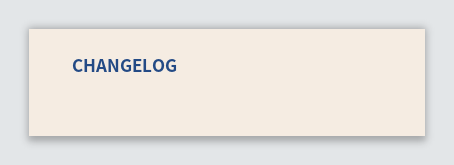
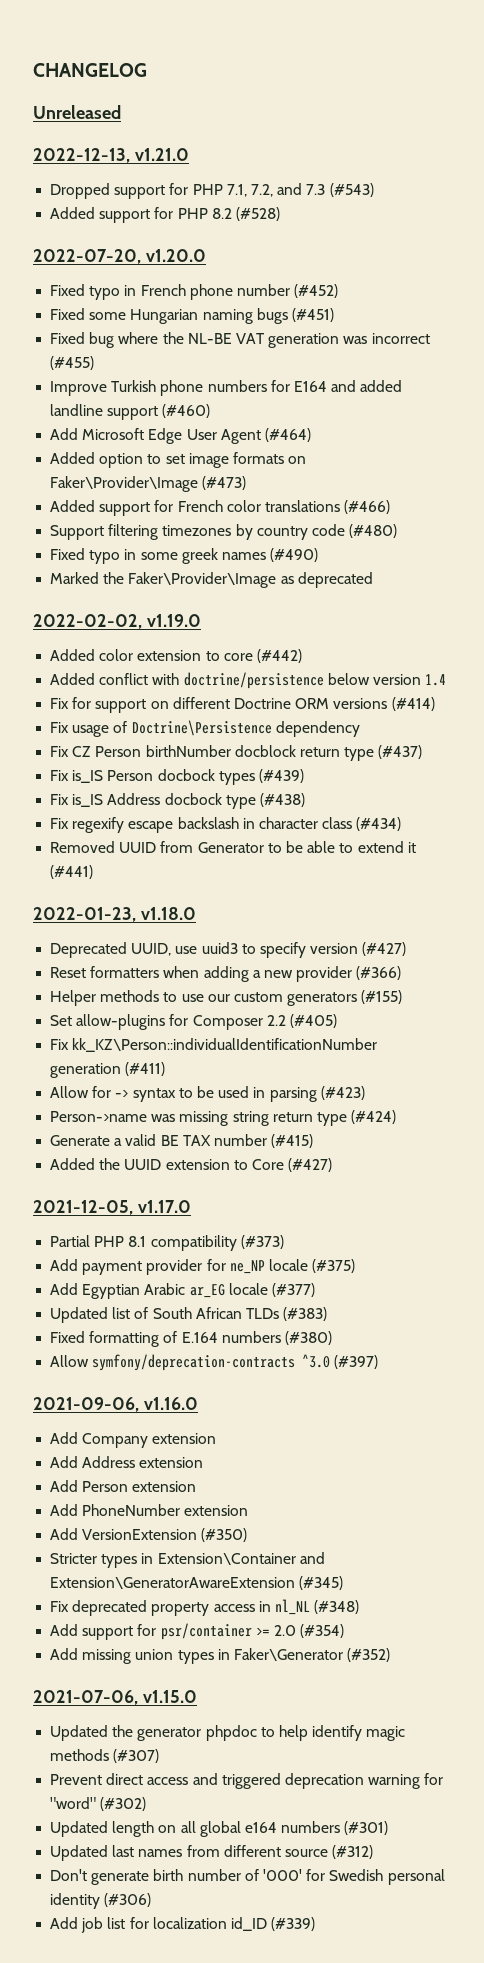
+ Unreleased
+ 2022-12-13, v1.21.0
+ Dropped support for PHP 7.1, 7.2, and 7.3 (#543)
+ Added support for PHP 8.2 (#528)
+ 2022-07-20, v1.20.0
+ Fixed typo in French phone number (#452)
+ Fixed some Hungarian naming bugs (#451)
+ Fixed bug where the NL-BE VAT generation was incorrect (#455)
+ Improve Turkish phone numbers for E164 and added landline support (#460)
+ Add Microsoft Edge User Agent (#464)
+ Added option to set image formats on Faker\Provider\Image (#473)
+ Added support for French color translations (#466)
+ Support filtering timezones by country code (#480)
+ Fixed typo in some greek names (#490)
+ Marked the Faker\Provider\Image as deprecated
+ 2022-02-02, v1.19.0
+ Added color extension to core (#442)
+ Added conflict with doctrine/persistence below version 1.4
+ Fix for support on different Doctrine ORM versions (#414)
+ Fix usage of Doctrine\Persistence dependency
+ Fix CZ Person birthNumber docblock return type (#437)
+ Fix is_IS Person docbock types (#439)
+ Fix is_IS Address docbock type (#438)
+ Fix regexify escape backslash in character class (#434)
+ Removed UUID from Generator to be able to extend it (#441)
+ 2022-01-23, v1.18.0
+ Deprecated UUID, use uuid3 to specify version (#427)
+ Reset formatters when adding a new provider (#366)
+ Helper methods to use our custom generators (#155)
+ Set allow-plugins for Composer 2.2 (#405)
+ Fix kk_KZ\Person::individualIdentificationNumber generation (#411)
+ Allow for -> syntax to be used in parsing (#423)
+ Person->name was missing string return type (#424)
+ Generate a valid BE TAX number (#415)
+ Added the UUID extension to Core (#427)
+ 2021-12-05, v1.17.0
+ Partial PHP 8.1 compatibility (#373)
+ Add payment provider for ne_NP locale (#375)
+ Add Egyptian Arabic ar_EG locale (#377)
+ Updated list of South African TLDs (#383)
+ Fixed formatting of E.164 numbers (#380)
+ Allow symfony/deprecation-contracts ^3.0 (#397)
+ 2021-09-06, v1.16.0
+ Add Company extension
+ Add Address extension
+ Add Person extension
+ Add PhoneNumber extension
+ Add VersionExtension (#350)
+ Stricter types in Extension\Container and Extension\GeneratorAwareExtension (#345)
+ Fix deprecated property access in nl_NL (#348)
+ Add support for psr/container >= 2.0 (#354)
+ Add missing union types in Faker\Generator (#352)
+ 2021-07-06, v1.15.0
+ Updated the generator phpdoc to help identify magic methods (#307)
+ Prevent direct access and triggered deprecation warning for "word" (#302)
+ Updated length on all global e164 numbers (#301)
+ Updated last names from different source (#312)
+ Don't generate birth number of '000' for Swedish personal identity (#306)
+ Add job list for localization id_ID (#339)

